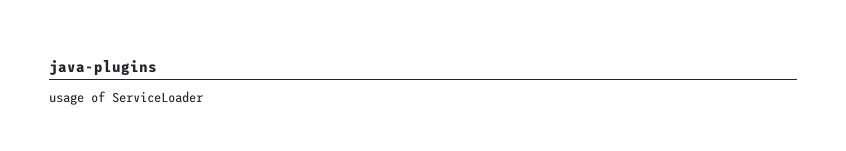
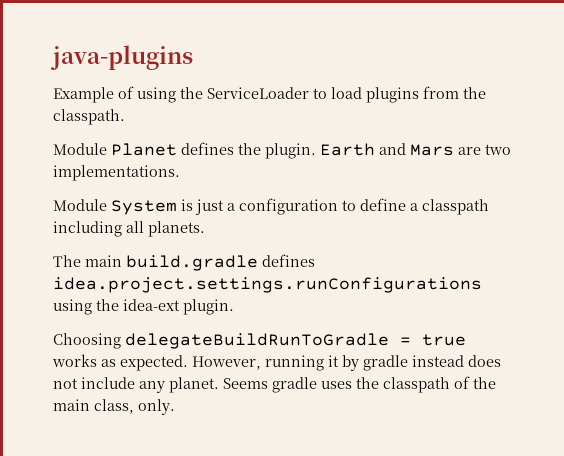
- usage of ServiceLoader
+ Example of using the ServiceLoader to load plugins from the classpath.
+ Module Planet defines the plugin. Earth and Mars are two implementations.
+ Module System is just a configuration to define a classpath including all planets.
+ The main build.gradle defines idea.project.settings.runConfigurations using the idea-ext plugin.
+ Choosing delegateBuildRunToGradle = true works as expected. However, running it by gradle instead does not include any planet. Seems gradle uses the classpath of the main class, only.

